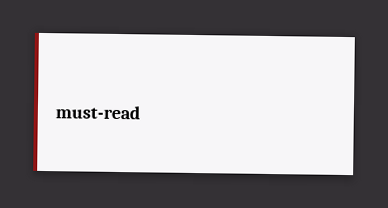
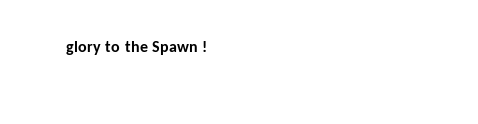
- must-read
+ glory to the Spawn !

